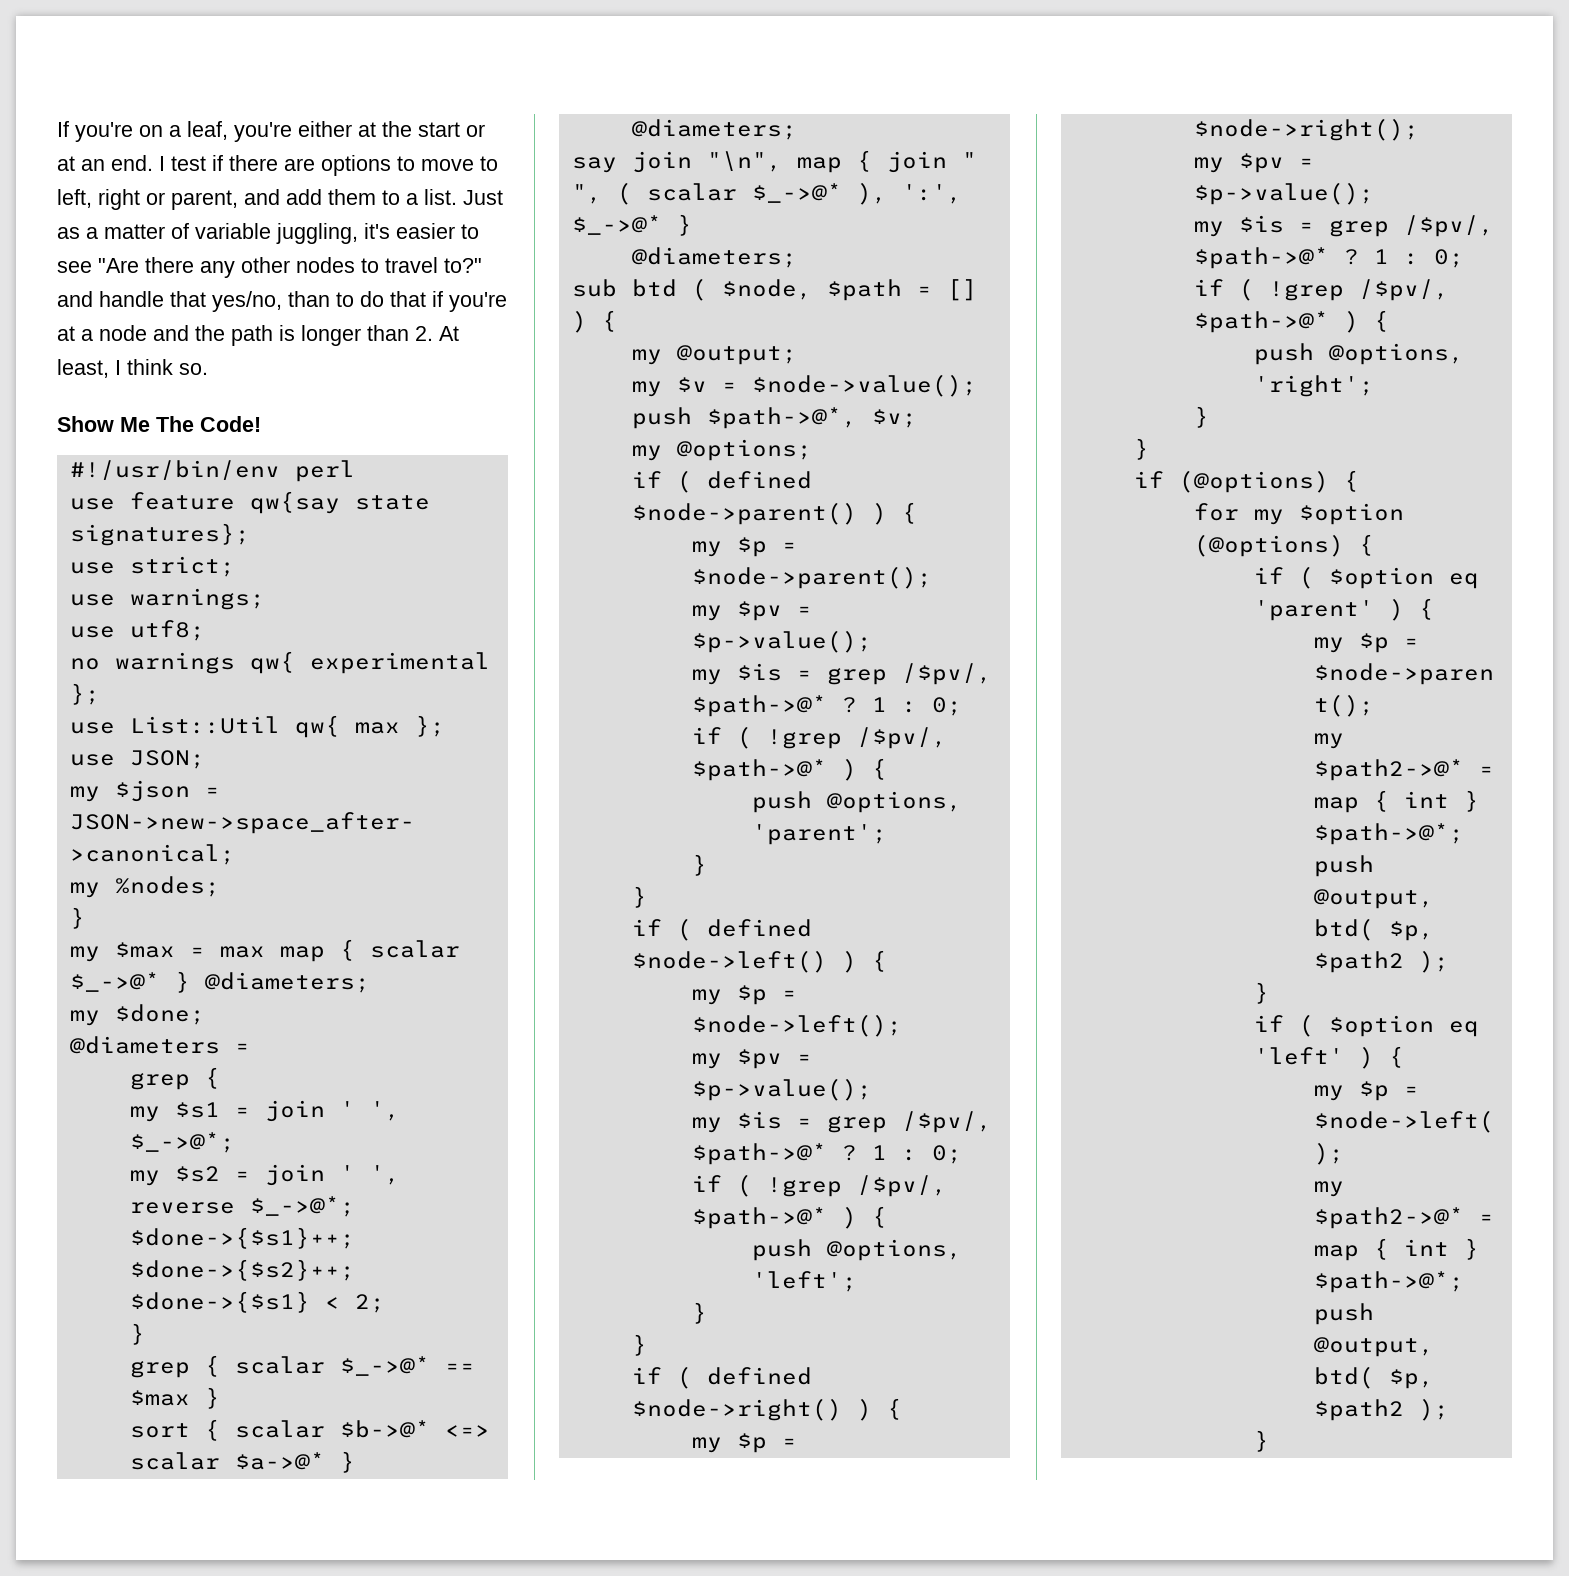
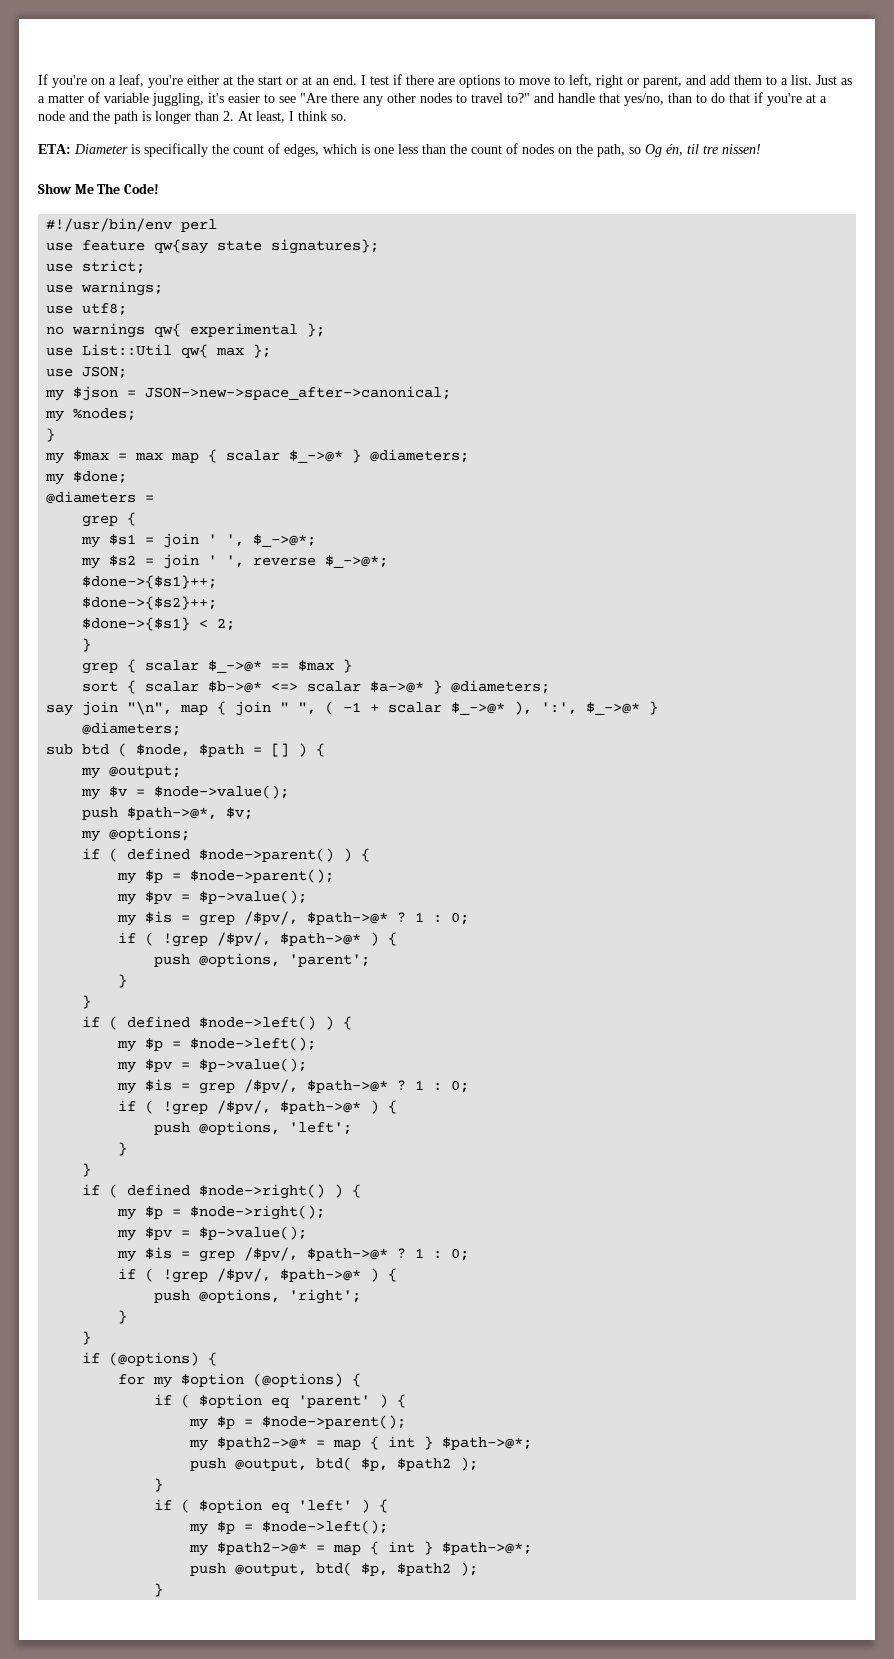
+ ETA: Diameter is specifically the count of edges, which is one less than the count of nodes on the path, so Og én, til tre nissen!
- say join "\n", map { join " ", ( scalar $_->@* ), ':', $_->@* }
+ say join "\n", map { join " ", ( -1 + scalar $_->@* ), ':', $_->@* }

